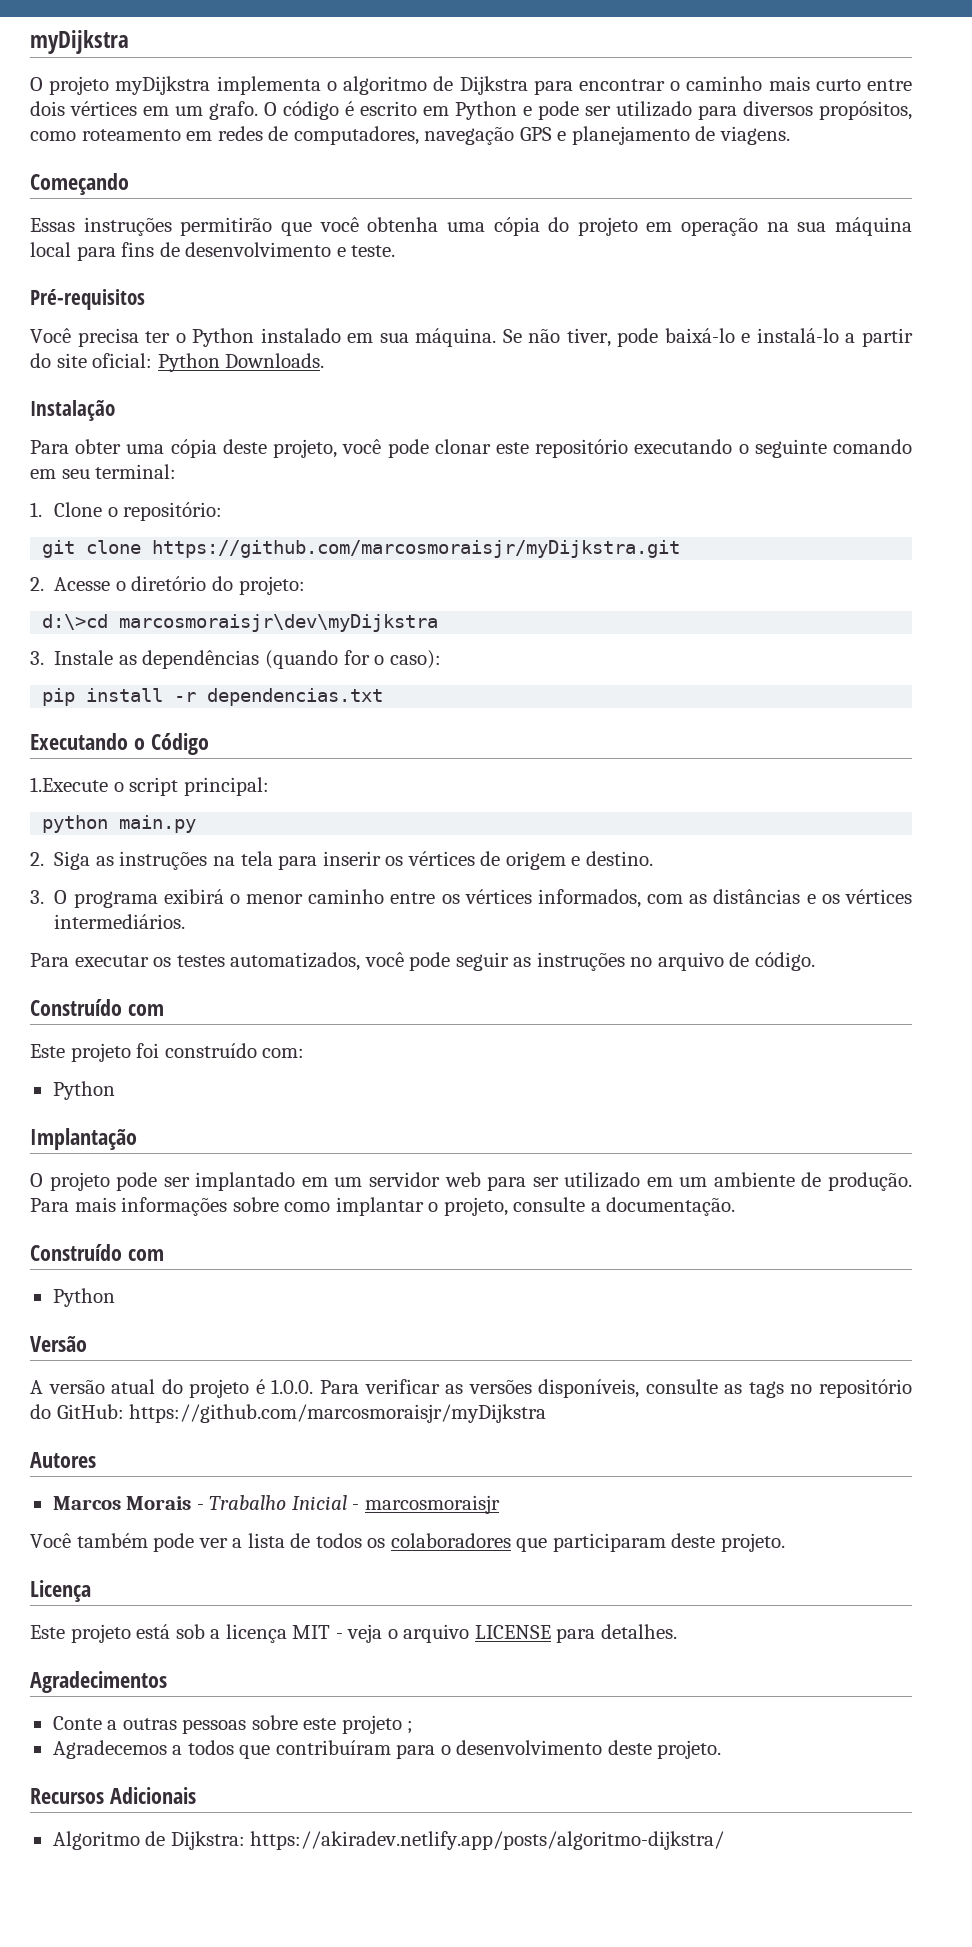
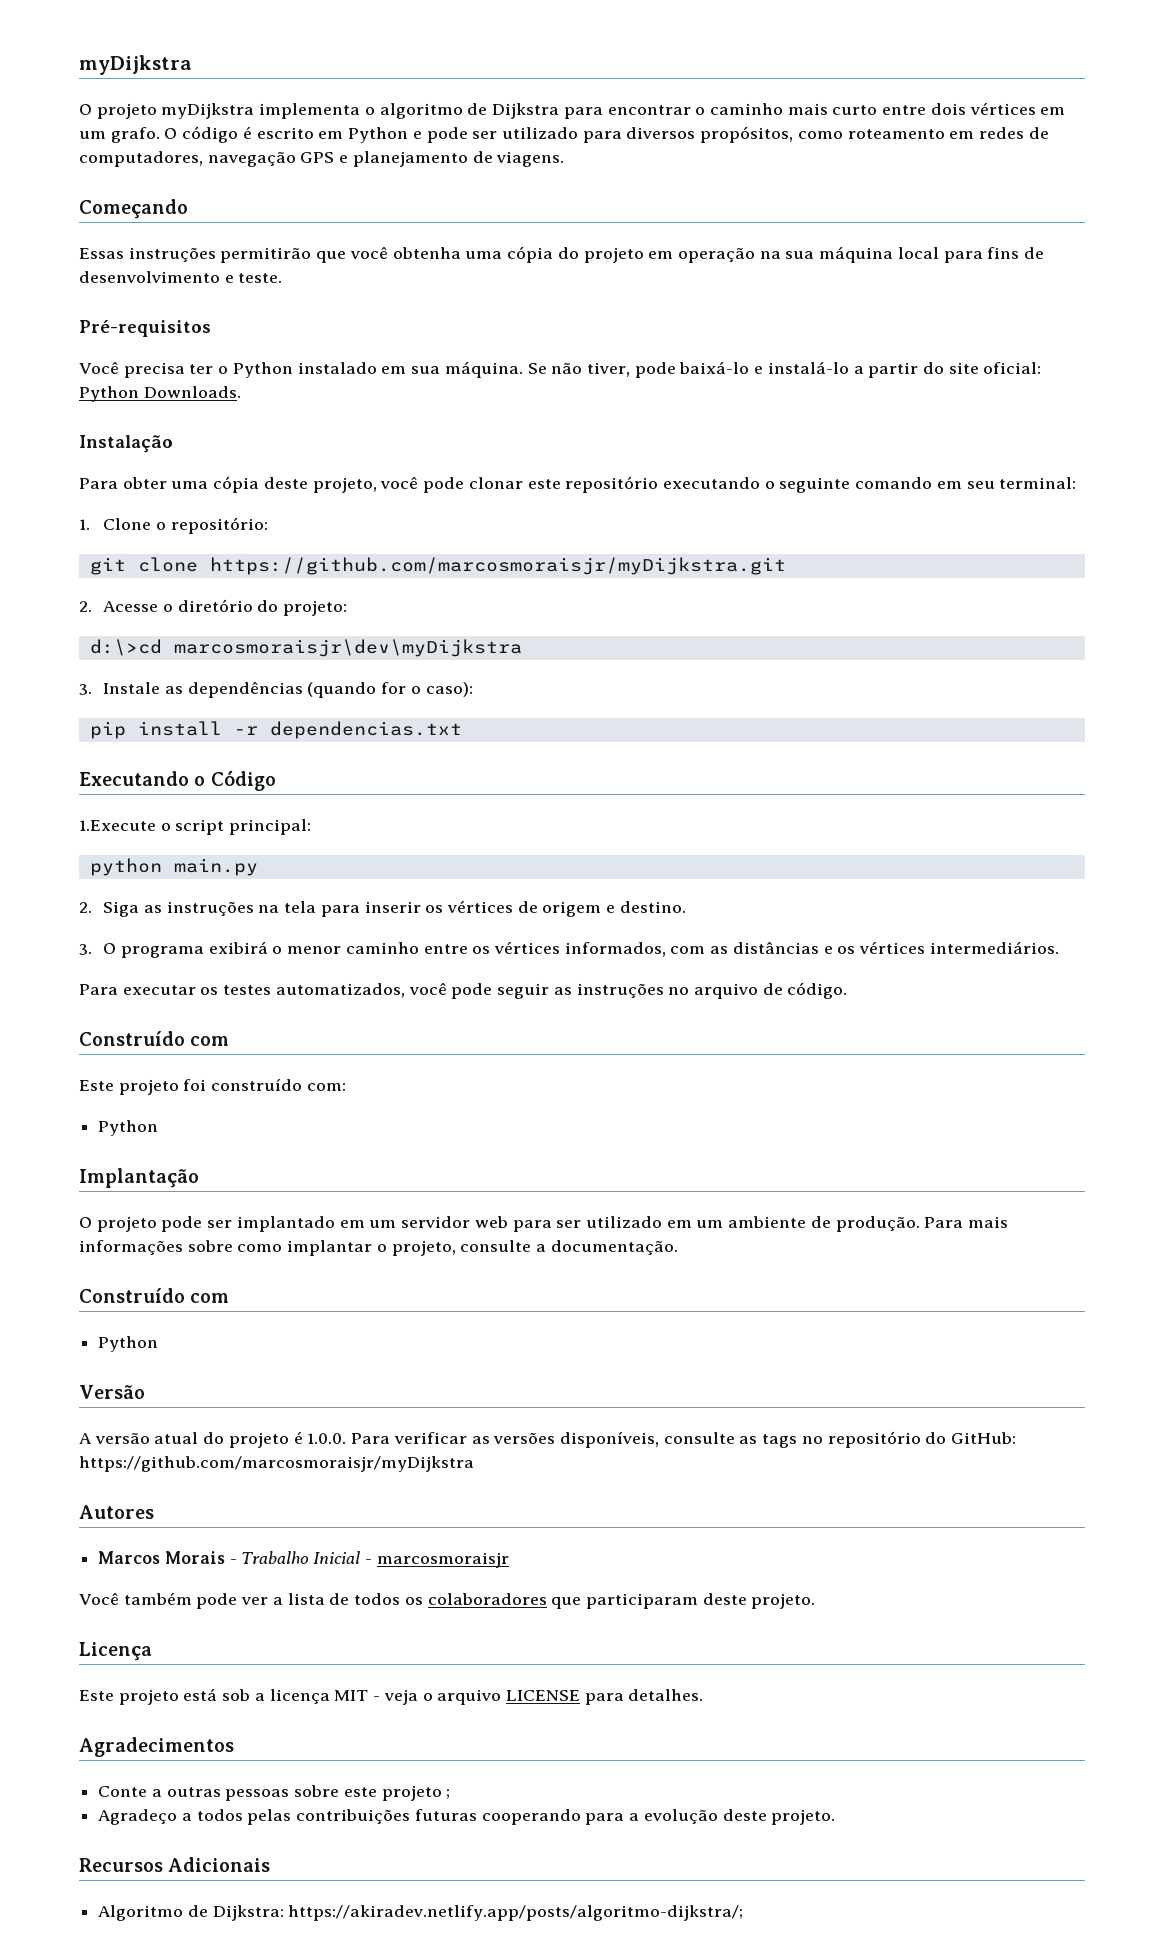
- Agradecemos a todos que contribuíram para o desenvolvimento deste projeto.
+ Agradeço a todos pelas contribuições futuras cooperando para a evolução deste projeto.
- Algoritmo de Dijkstra: https://akiradev.netlify.app/posts/algoritmo-dijkstra/
+ Algoritmo de Dijkstra: https://akiradev.netlify.app/posts/algoritmo-dijkstra/;

